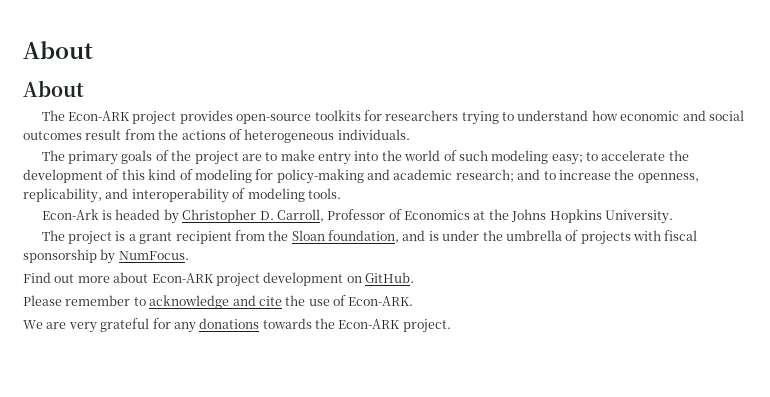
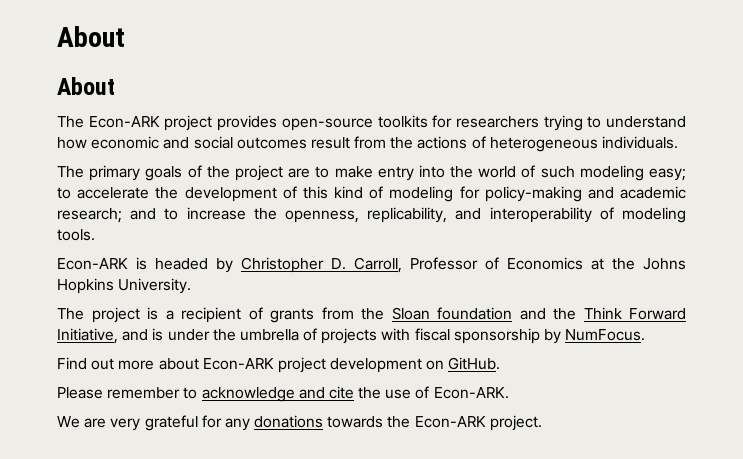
- Econ-Ark is headed by Christopher D. Carroll, Professor of Economics at the Johns Hopkins University.
+ Econ-ARK is headed by Christopher D. Carroll, Professor of Economics at the Johns Hopkins University.
- The project is a grant recipient from the Sloan foundation, and is under the umbrella of projects with fiscal sponsorship by NumFocus.
+ The project is a recipient of grants from the Sloan foundation and the Think Forward Initiative, and is under the umbrella of projects with fiscal sponsorship by NumFocus.

